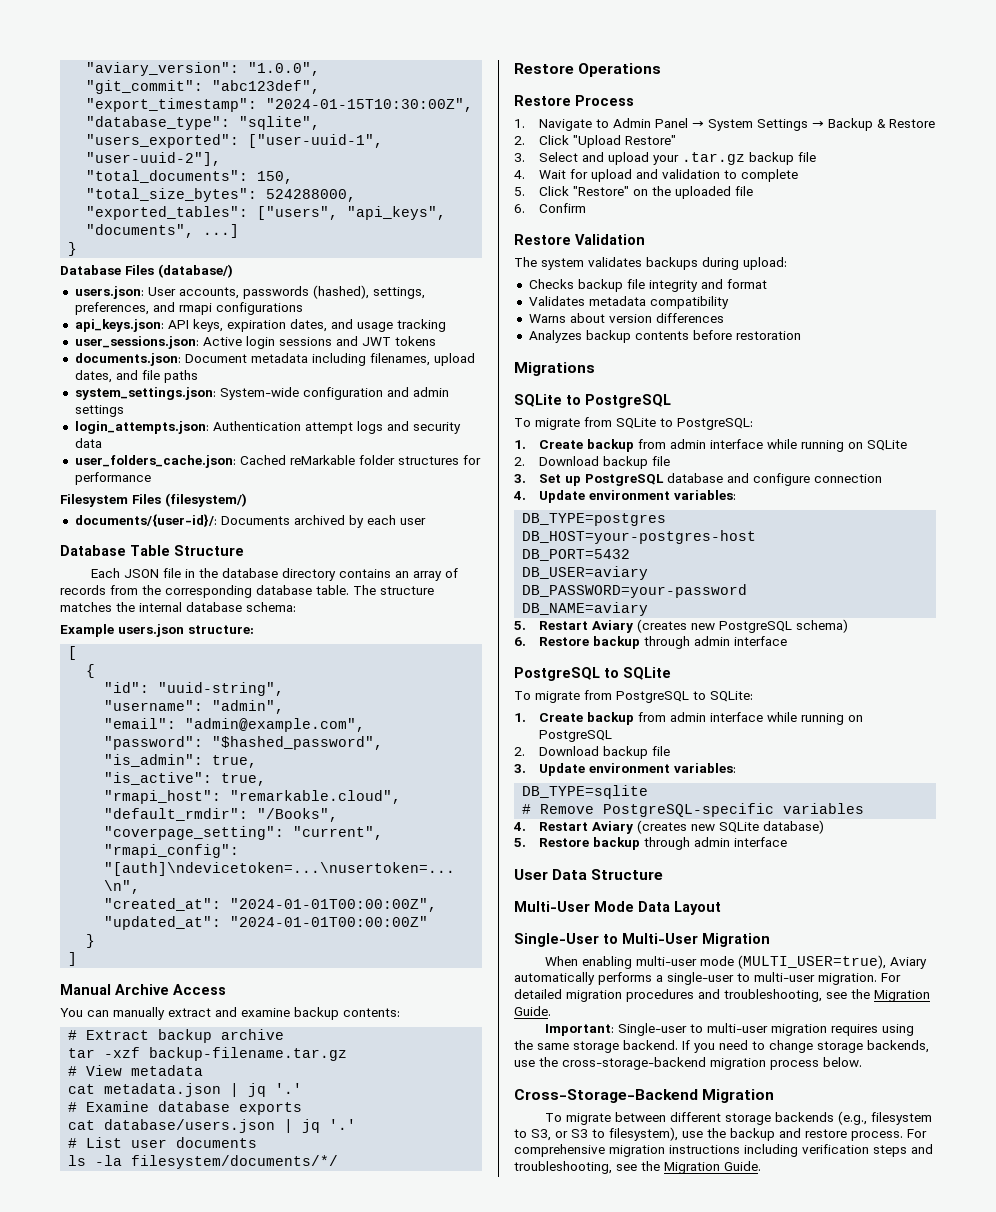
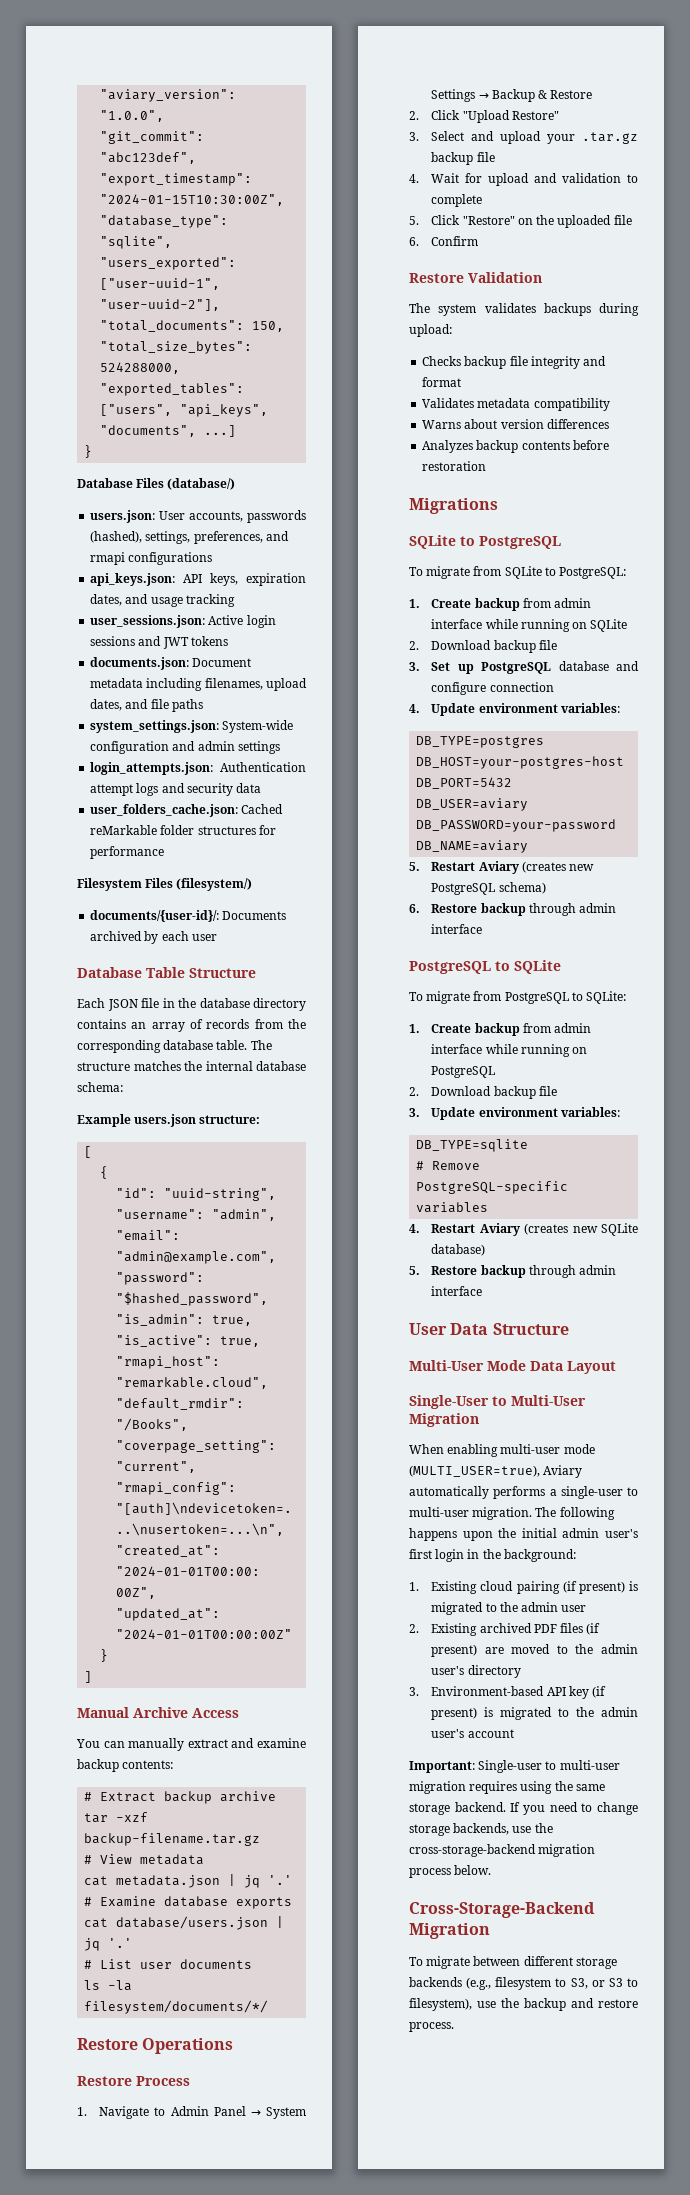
- For detailed migration procedures and troubleshooting, see the Migration Guide.
+ The following happens upon the initial admin user's first login in the background:
+ 1. Existing cloud pairing (if present) is migrated to the admin user
+ 2. Existing archived PDF files (if present) are moved to the admin user's directory
+ 3. Environment-based API key (if present) is migrated to the admin user's account
- For comprehensive migration instructions including verification steps and troubleshooting, see the Migration Guide.

